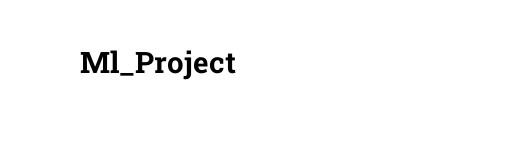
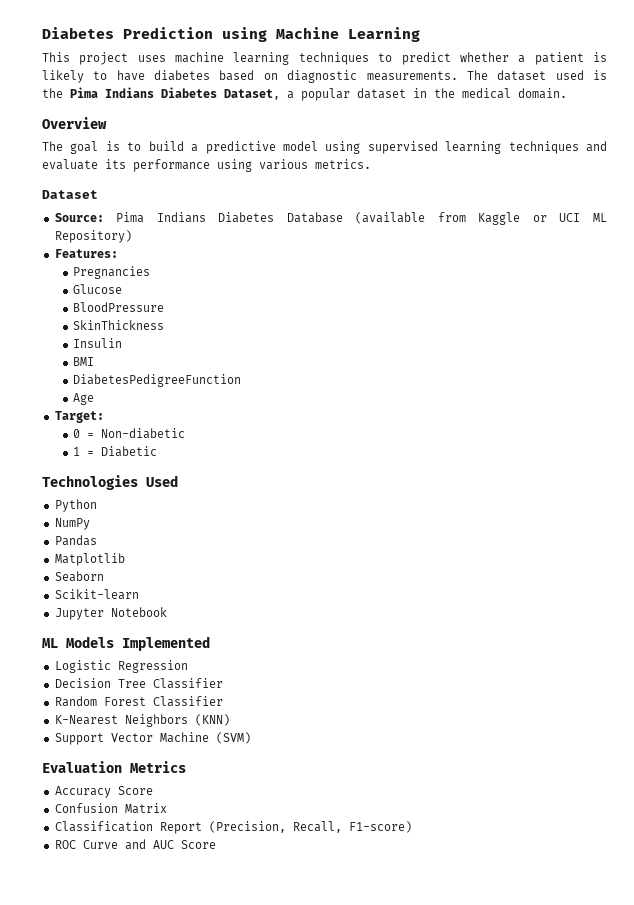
- Ml_Project
+ Diabetes Prediction using Machine Learning
+ This project uses machine learning techniques to predict whether a patient is likely to have diabetes based on diagnostic measurements. The dataset used is the Pima Indians Diabetes Dataset, a popular dataset in the medical domain.
+ Overview
+ The goal is to build a predictive model using supervised learning techniques and evaluate its performance using various metrics.
+ Dataset
+ Source: Pima Indians Diabetes Database (available from Kaggle or UCI ML Repository)
+ Features:
+ Pregnancies
+ Glucose
+ BloodPressure
+ SkinThickness
+ Insulin
+ BMI
+ DiabetesPedigreeFunction
+ Age
+ Target:
+ 0 = Non-diabetic
+ 1 = Diabetic
+ Technologies Used
+ Python
+ NumPy
+ Pandas
+ Matplotlib
+ Seaborn
+ Scikit-learn
+ Jupyter Notebook
+ ML Models Implemented
+ Logistic Regression
+ Decision Tree Classifier
+ Random Forest Classifier
+ K-Nearest Neighbors (KNN)
+ Support Vector Machine (SVM)
+ Evaluation Metrics
+ Accuracy Score
+ Confusion Matrix
+ Classification Report (Precision, Recall, F1-score)
+ ROC Curve and AUC Score

